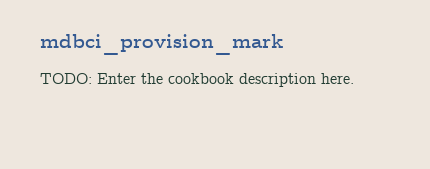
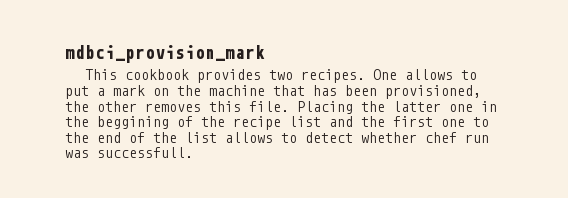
- TODO: Enter the cookbook description here.
+ This cookbook provides two recipes. One allows to put a mark on the machine that has been provisioned, the other removes this file. Placing the latter one in the beggining of the recipe list and the first one to the end of the list allows to detect whether chef run was successfull.

